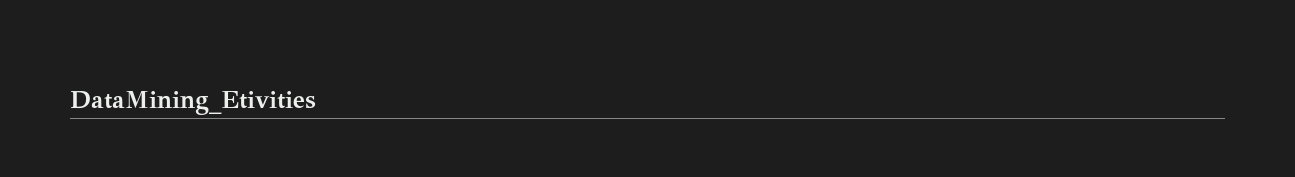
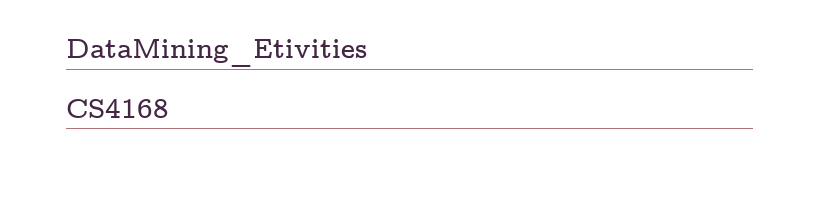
+ CS4168

